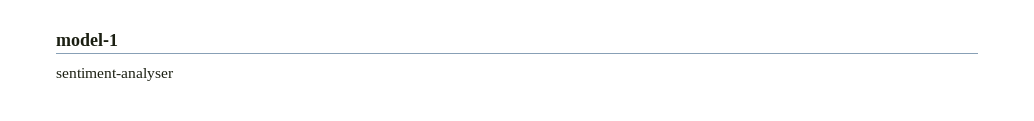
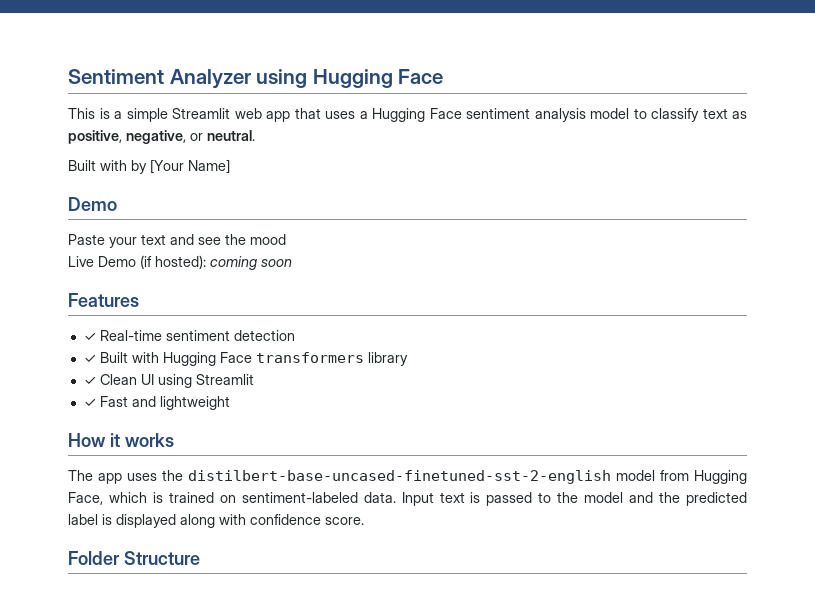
- model-1
- sentiment-analyser
+ Sentiment Analyzer using Hugging Face
+ This is a simple Streamlit web app that uses a Hugging Face sentiment analysis model to classify text as positive, negative, or neutral.
+ Built with by [Your Name]
+ Demo
+ Paste your text and see the mood
+ Live Demo (if hosted): coming soon
+ Features
+ ✓ Real-time sentiment detection
+ ✓ Built with Hugging Face transformers library
+ ✓ Clean UI using Streamlit
+ ✓ Fast and lightweight
+ How it works
+ The app uses the distilbert-base-uncased-finetuned-sst-2-english model from Hugging Face, which is trained on sentiment-labeled data. Input text is passed to the model and the predicted label is displayed along with confidence score.
+ Folder Structure

